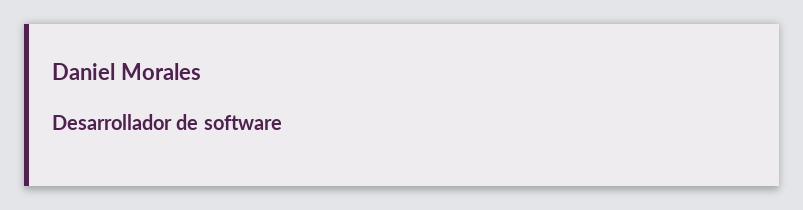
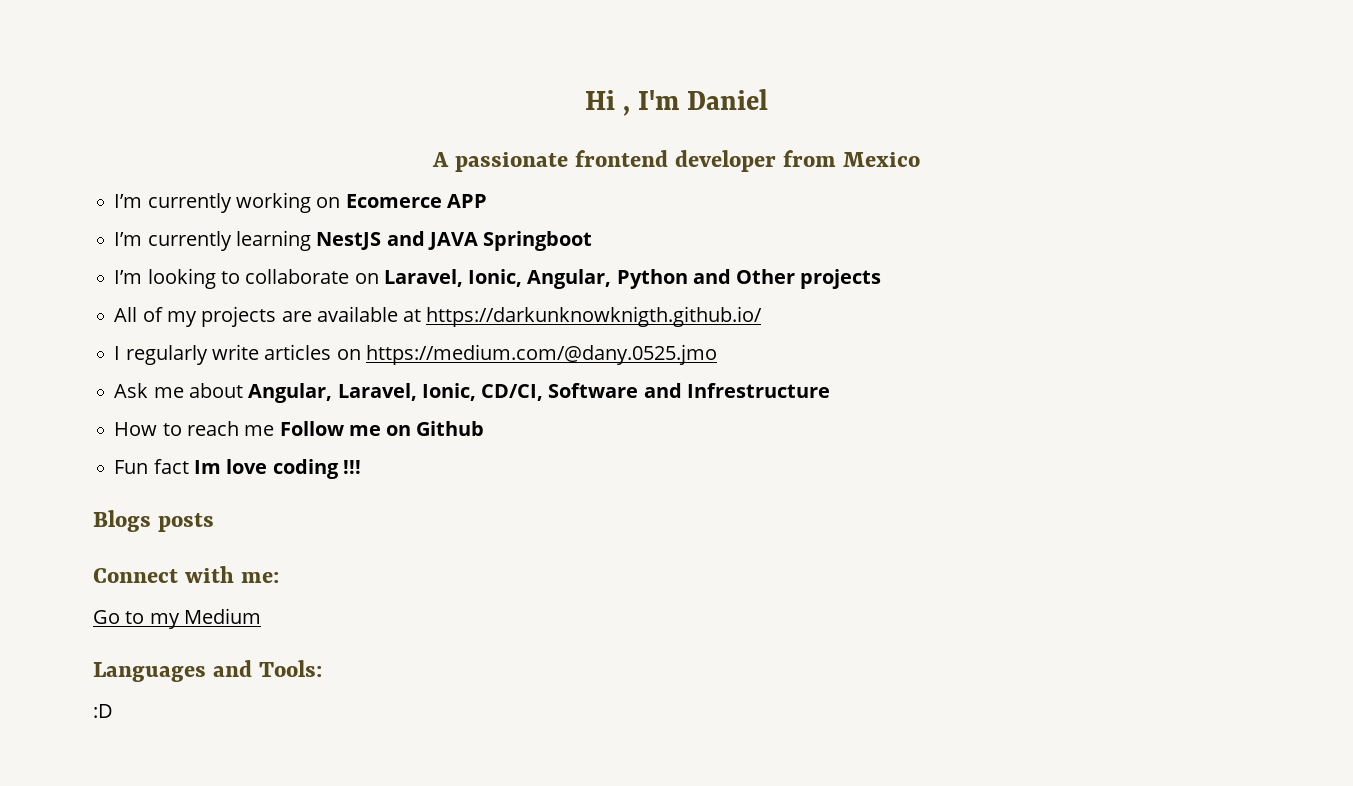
- Daniel Morales
- Desarrollador de software
+ Hi , I'm Daniel
+ A passionate frontend developer from Mexico
+ I’m currently working on Ecomerce APP
+ I’m currently learning NestJS and JAVA Springboot
+ I’m looking to collaborate on Laravel, Ionic, Angular, Python and Other projects
+ All of my projects are available at https://darkunknowknigth.github.io/
+ I regularly write articles on https://medium.com/@dany.0525.jmo
+ Ask me about Angular, Laravel, Ionic, CD/CI, Software and Infrestructure
+ How to reach me Follow me on Github
+ Fun fact Im love coding !!!
+ Blogs posts
+ Connect with me:
+ Go to my Medium
+ Languages and Tools:
+ :D

